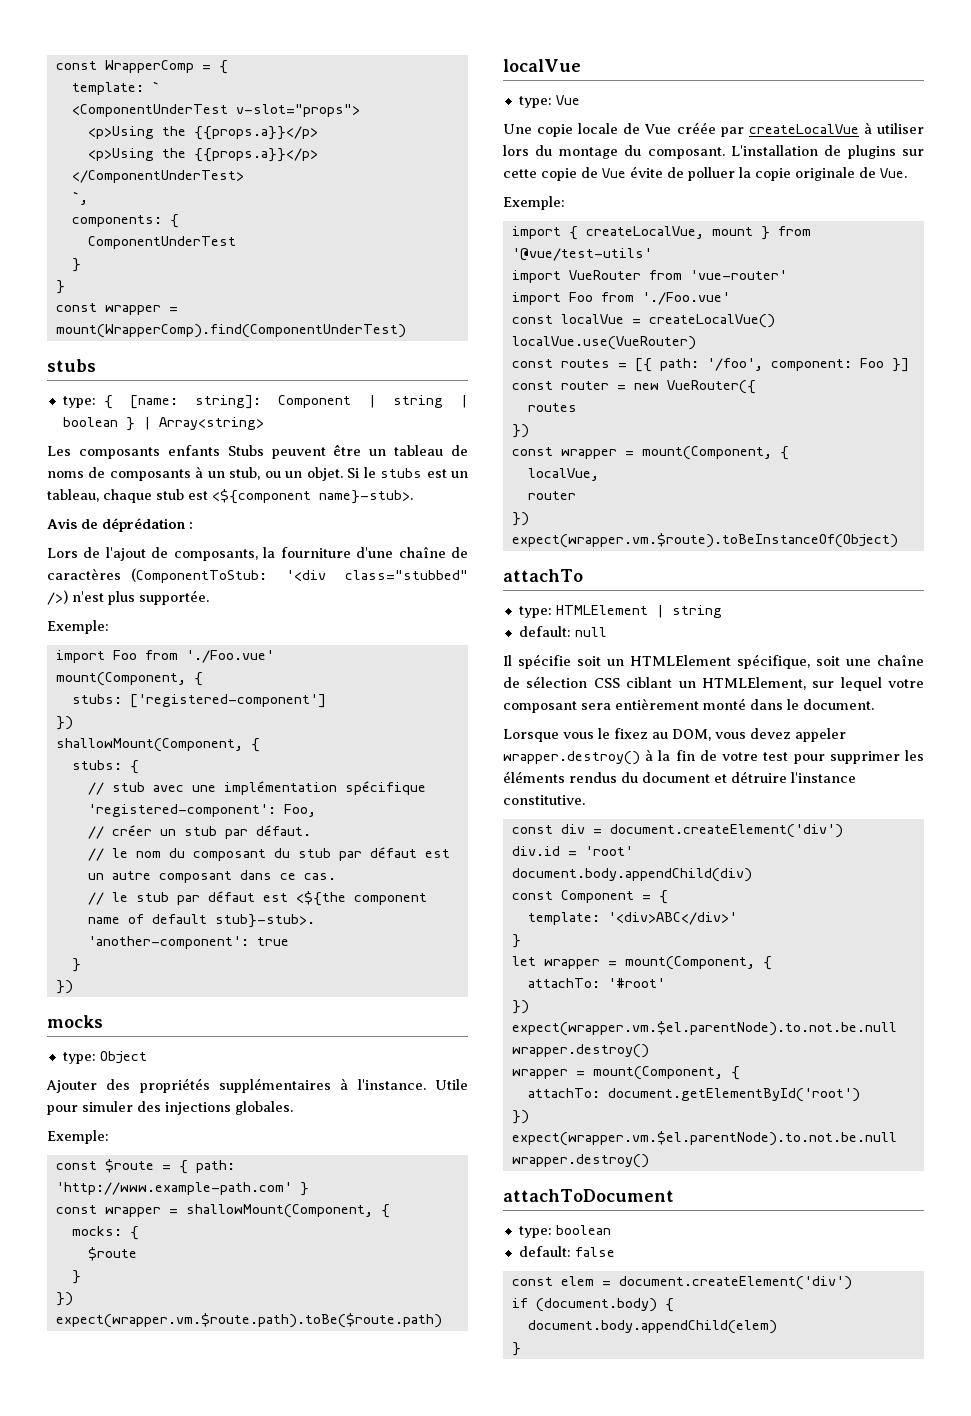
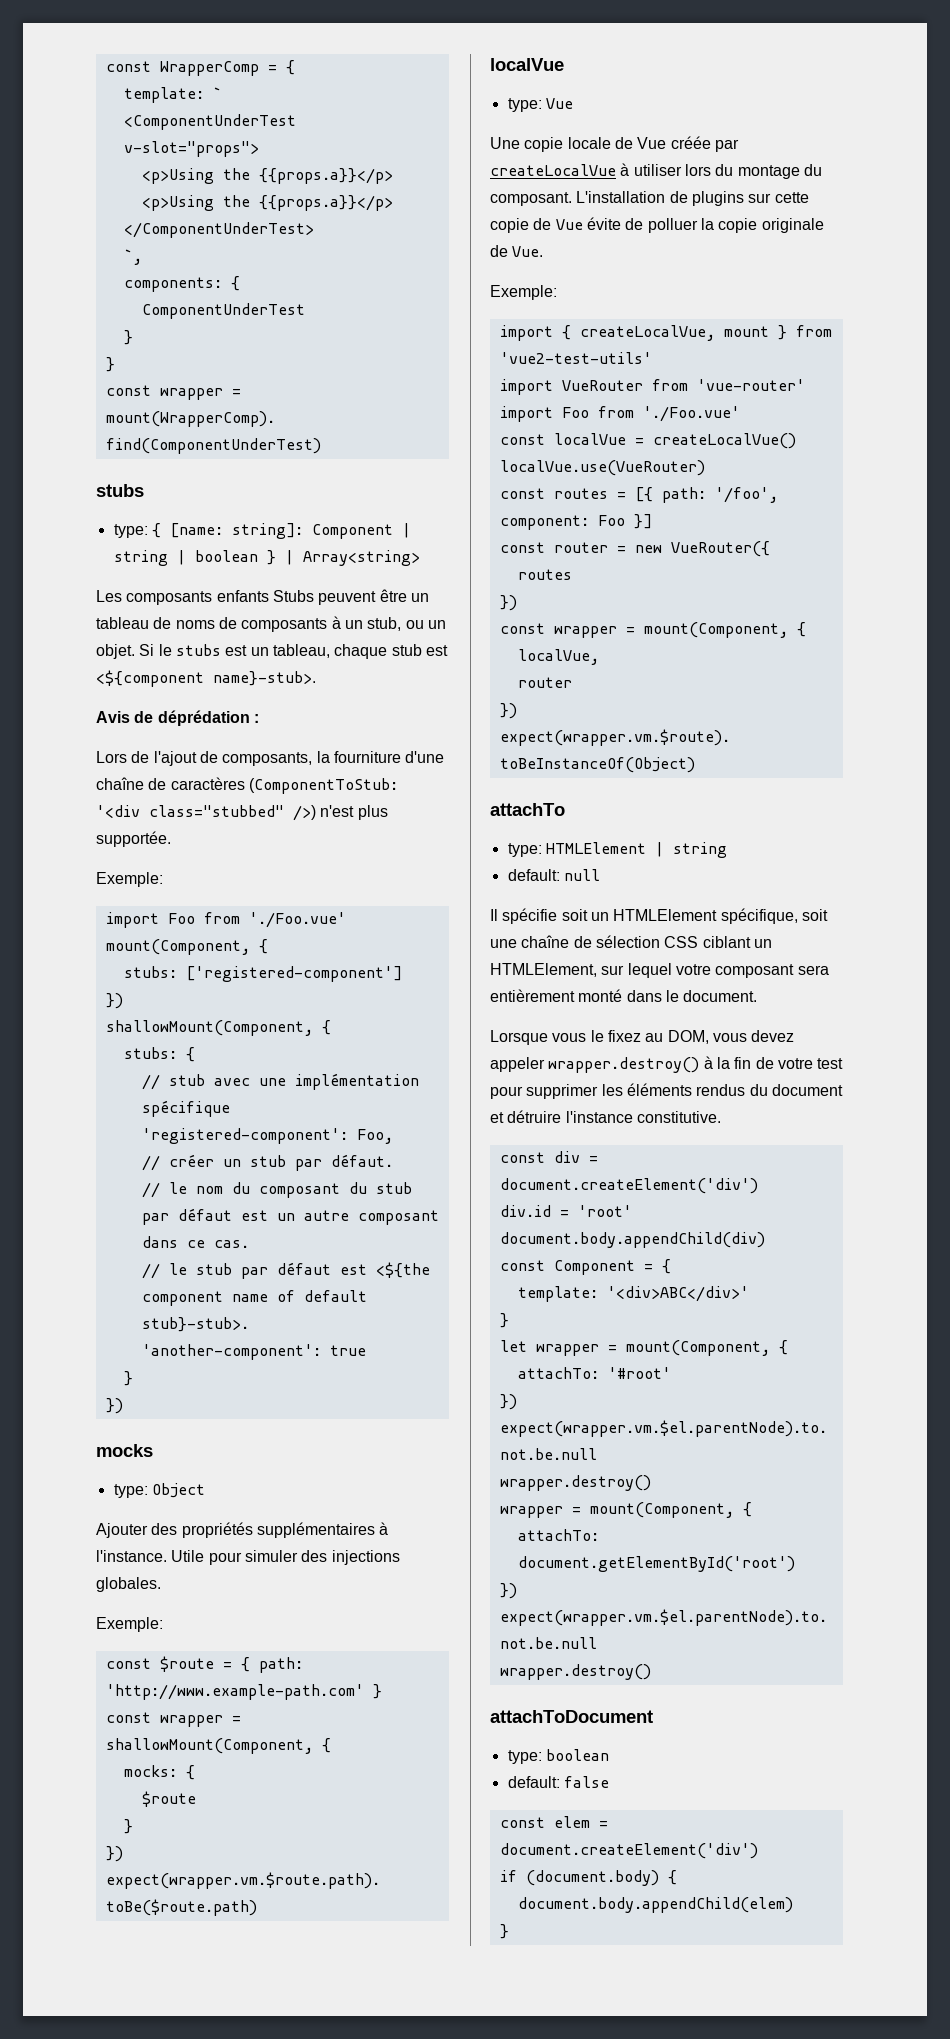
- import { createLocalVue, mount } from '@vue/test-utils'
+ import { createLocalVue, mount } from 'vue2-test-utils'

